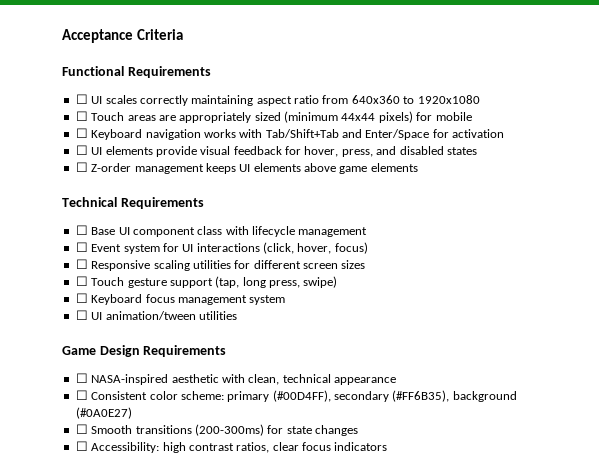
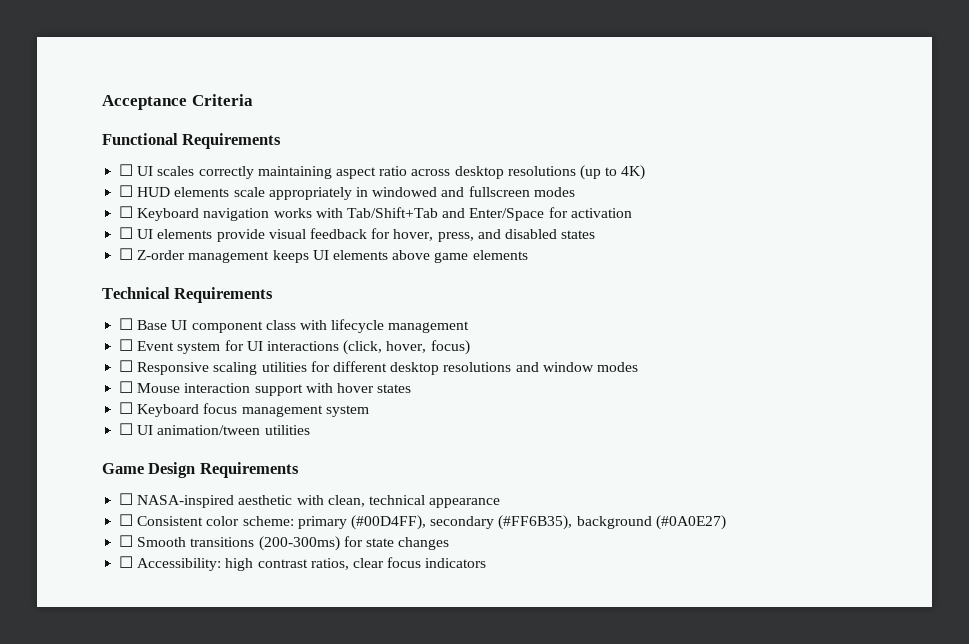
- ☐ UI scales correctly maintaining aspect ratio from 640x360 to 1920x1080
- ☐ Touch areas are appropriately sized (minimum 44x44 pixels) for mobile
+ ☐ UI scales correctly maintaining aspect ratio across desktop resolutions (up to 4K)
+ ☐ HUD elements scale appropriately in windowed and fullscreen modes
- ☐ Responsive scaling utilities for different screen sizes
- ☐ Touch gesture support (tap, long press, swipe)
+ ☐ Responsive scaling utilities for different desktop resolutions and window modes
+ ☐ Mouse interaction support with hover states

